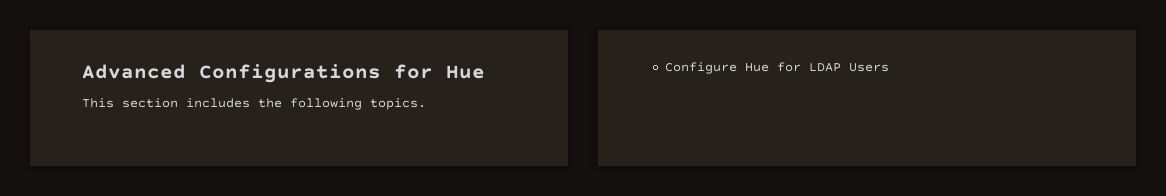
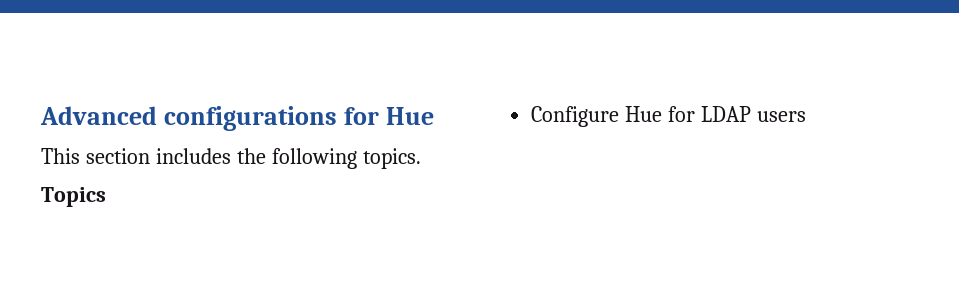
- Advanced Configurations for Hue
+ Advanced configurations for Hue
+ Topics
- Configure Hue for LDAP Users
+ Configure Hue for LDAP users

